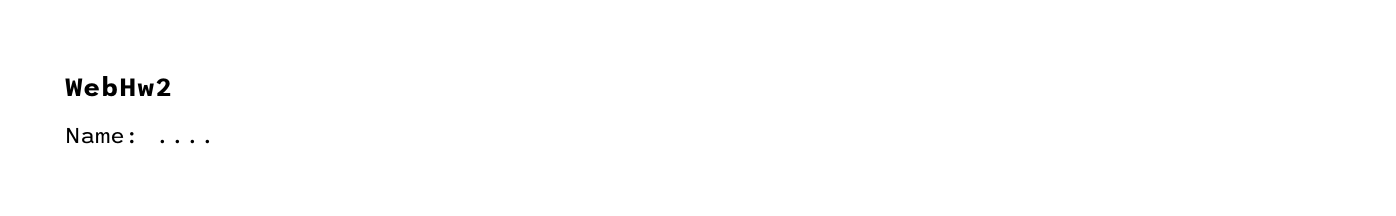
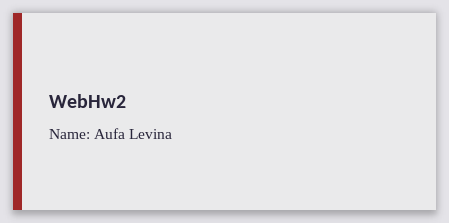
- Name: ....
+ Name: Aufa Levina

